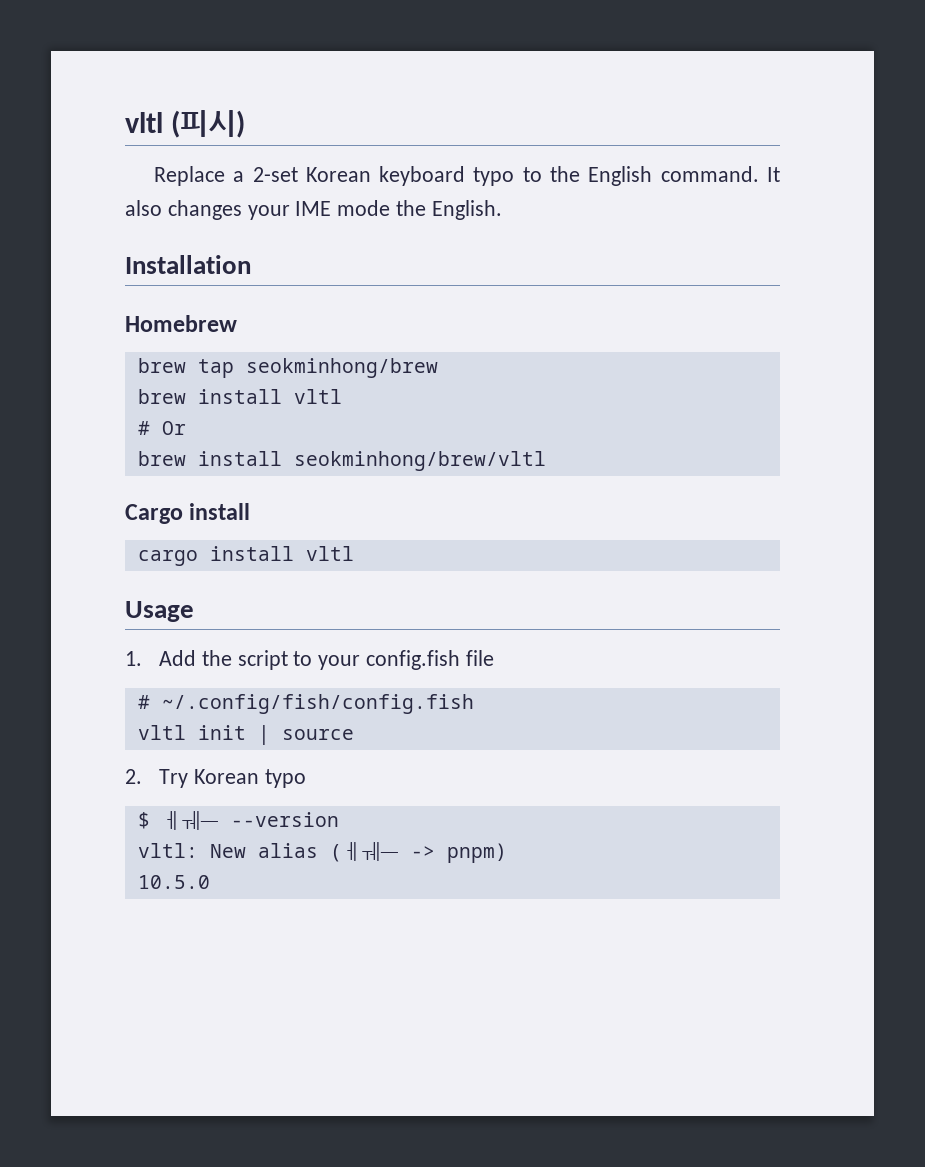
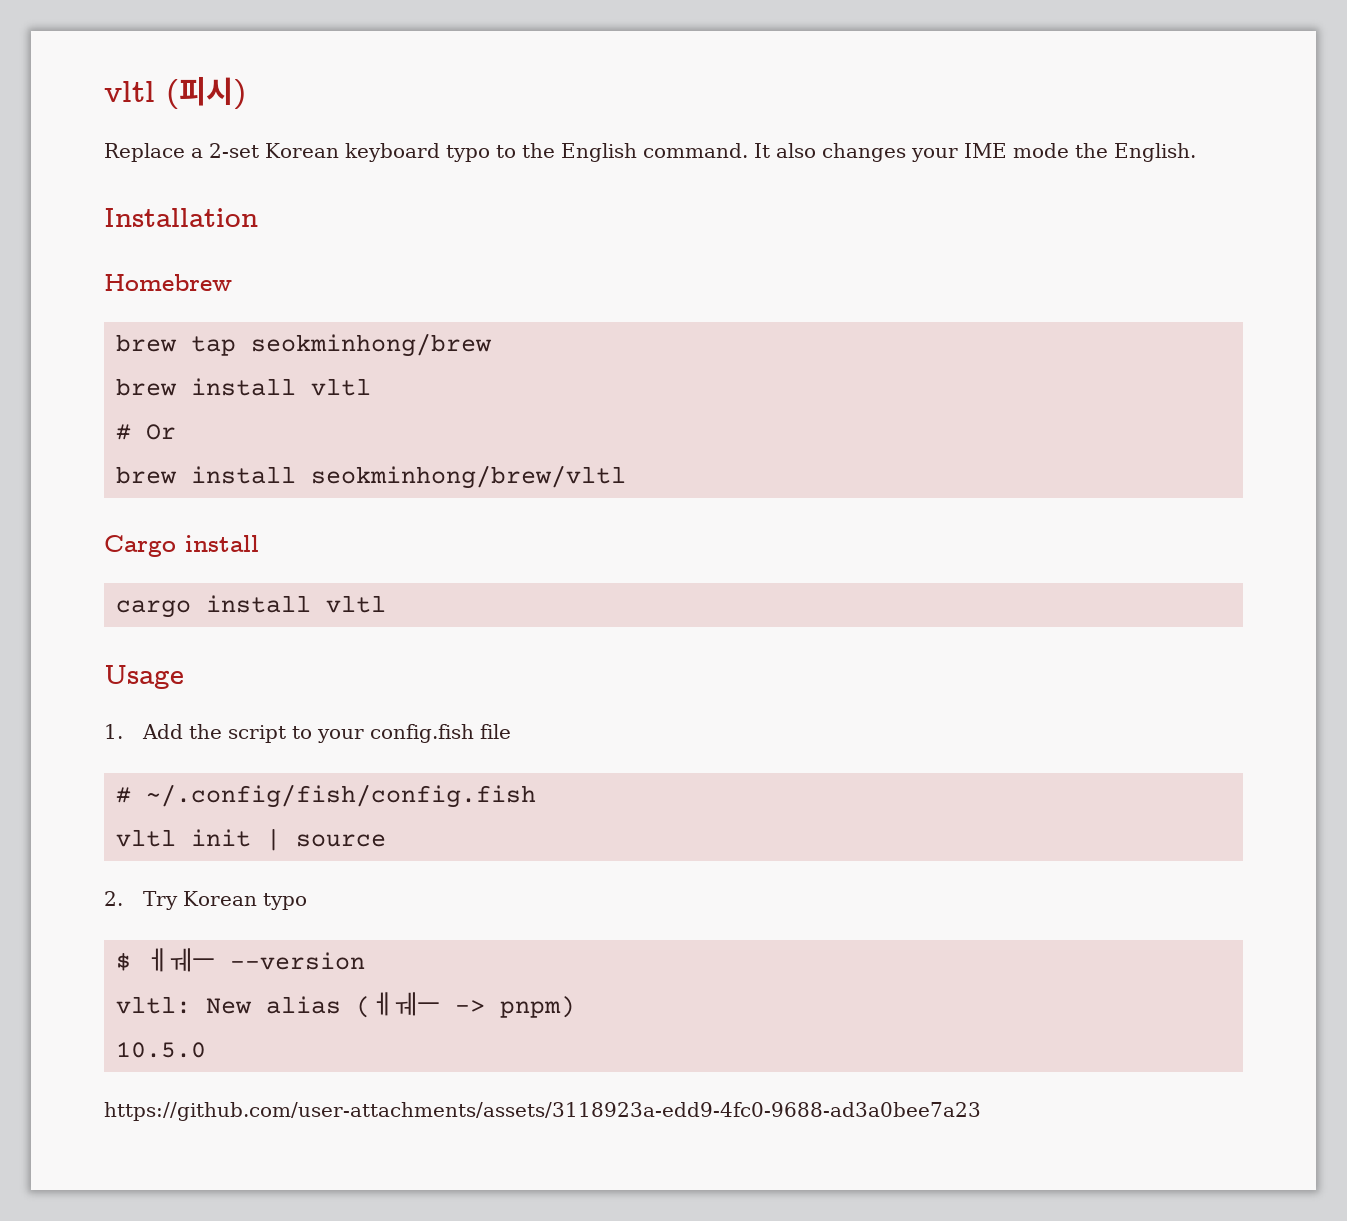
+ https://github.com/user-attachments/assets/3118923a-edd9-4fc0-9688-ad3a0bee7a23

